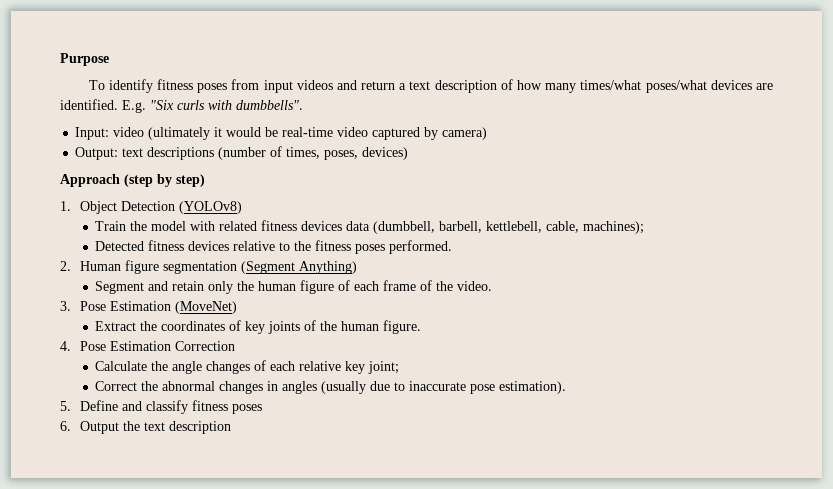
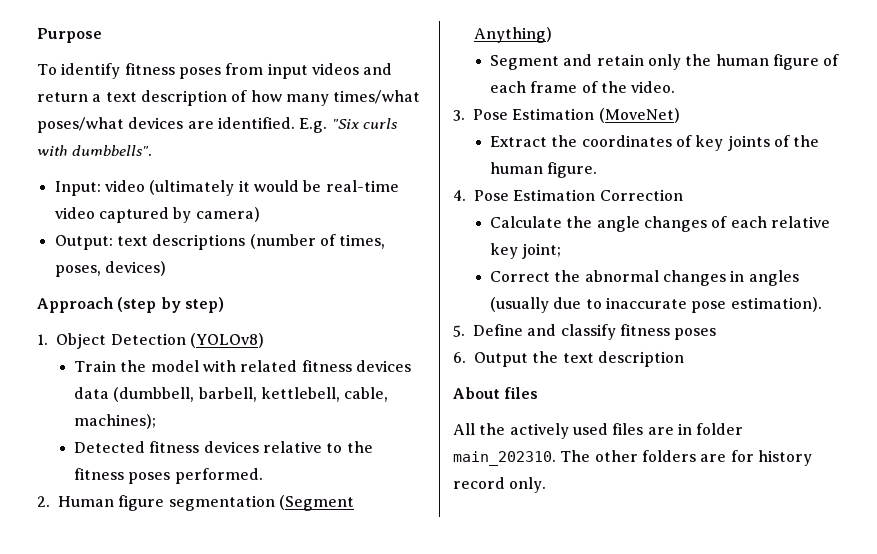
+ About files
+ All the actively used files are in folder main_202310. The other folders are for history record only.

